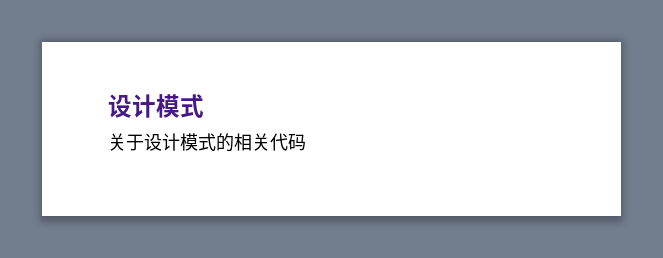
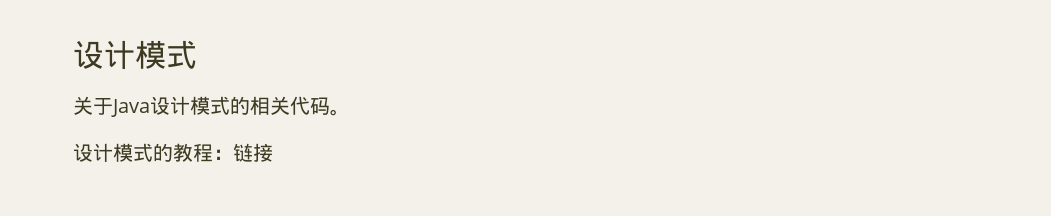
- 关于设计模式的相关代码
+ 关于Java设计模式的相关代码。
+ 设计模式的教程：链接

